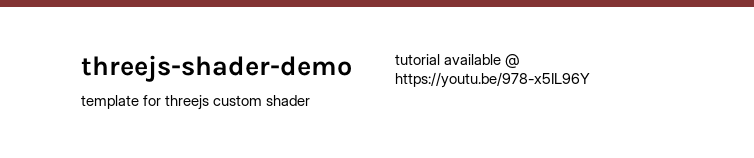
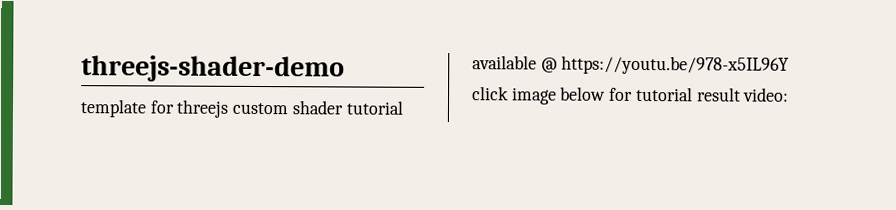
+ click image below for tutorial result video:

